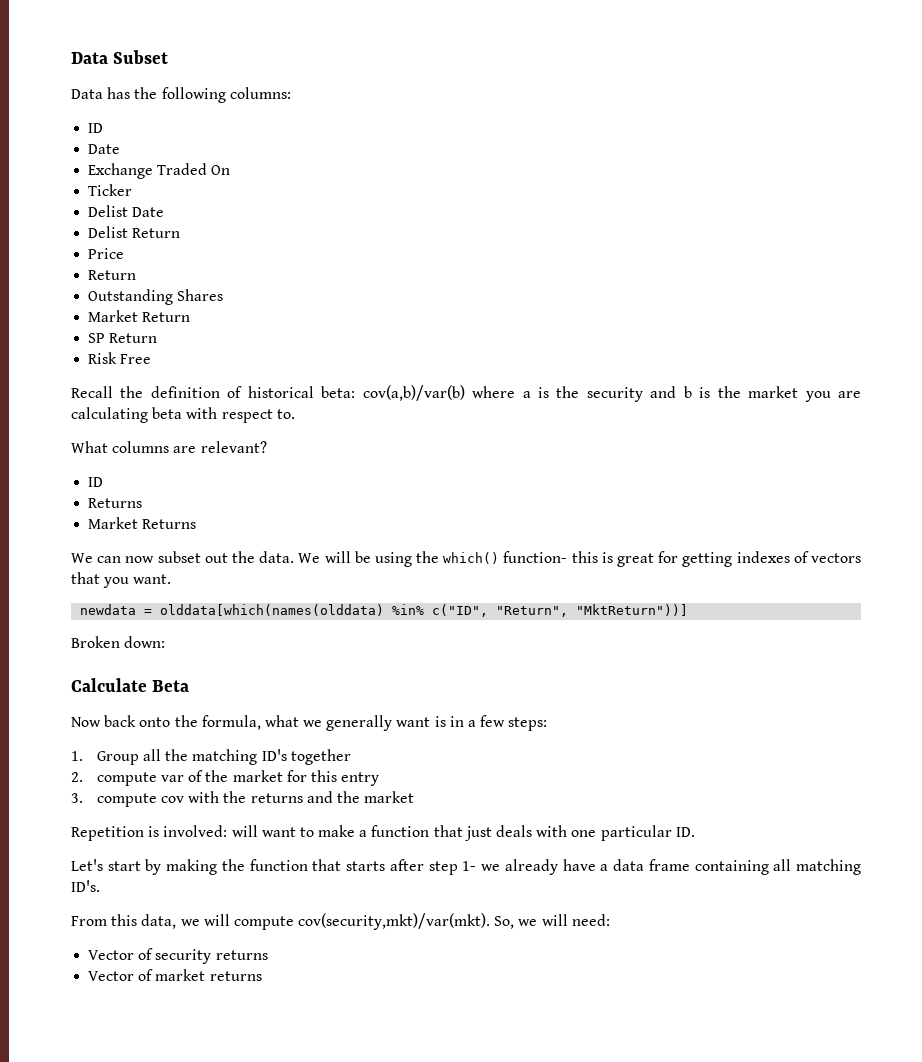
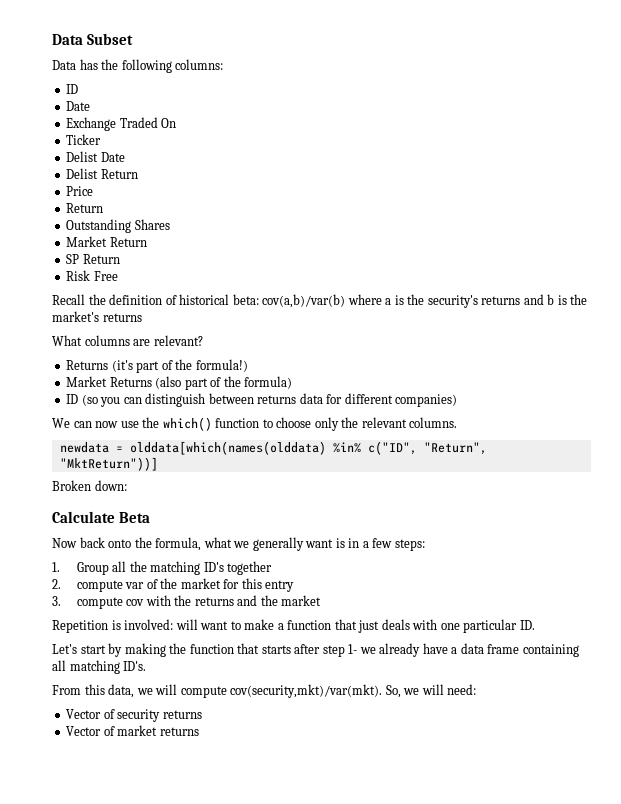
- Recall the definition of historical beta: cov(a,b)/var(b) where a is the security and b is the market you are calculating beta with respect to.
+ Recall the definition of historical beta: cov(a,b)/var(b) where a is the security's returns and b is the market's returns
  What columns are relevant?
- ID
- Returns
- Market Returns
- We can now subset out the data. We will be using the which() function- this is great for getting indexes of vectors that you want.
+ Returns (it's part of the formula!)
+ Market Returns (also part of the formula)
+ ID (so you can distinguish between returns data for different companies)
+ We can now use the which() function to choose only the relevant columns.

